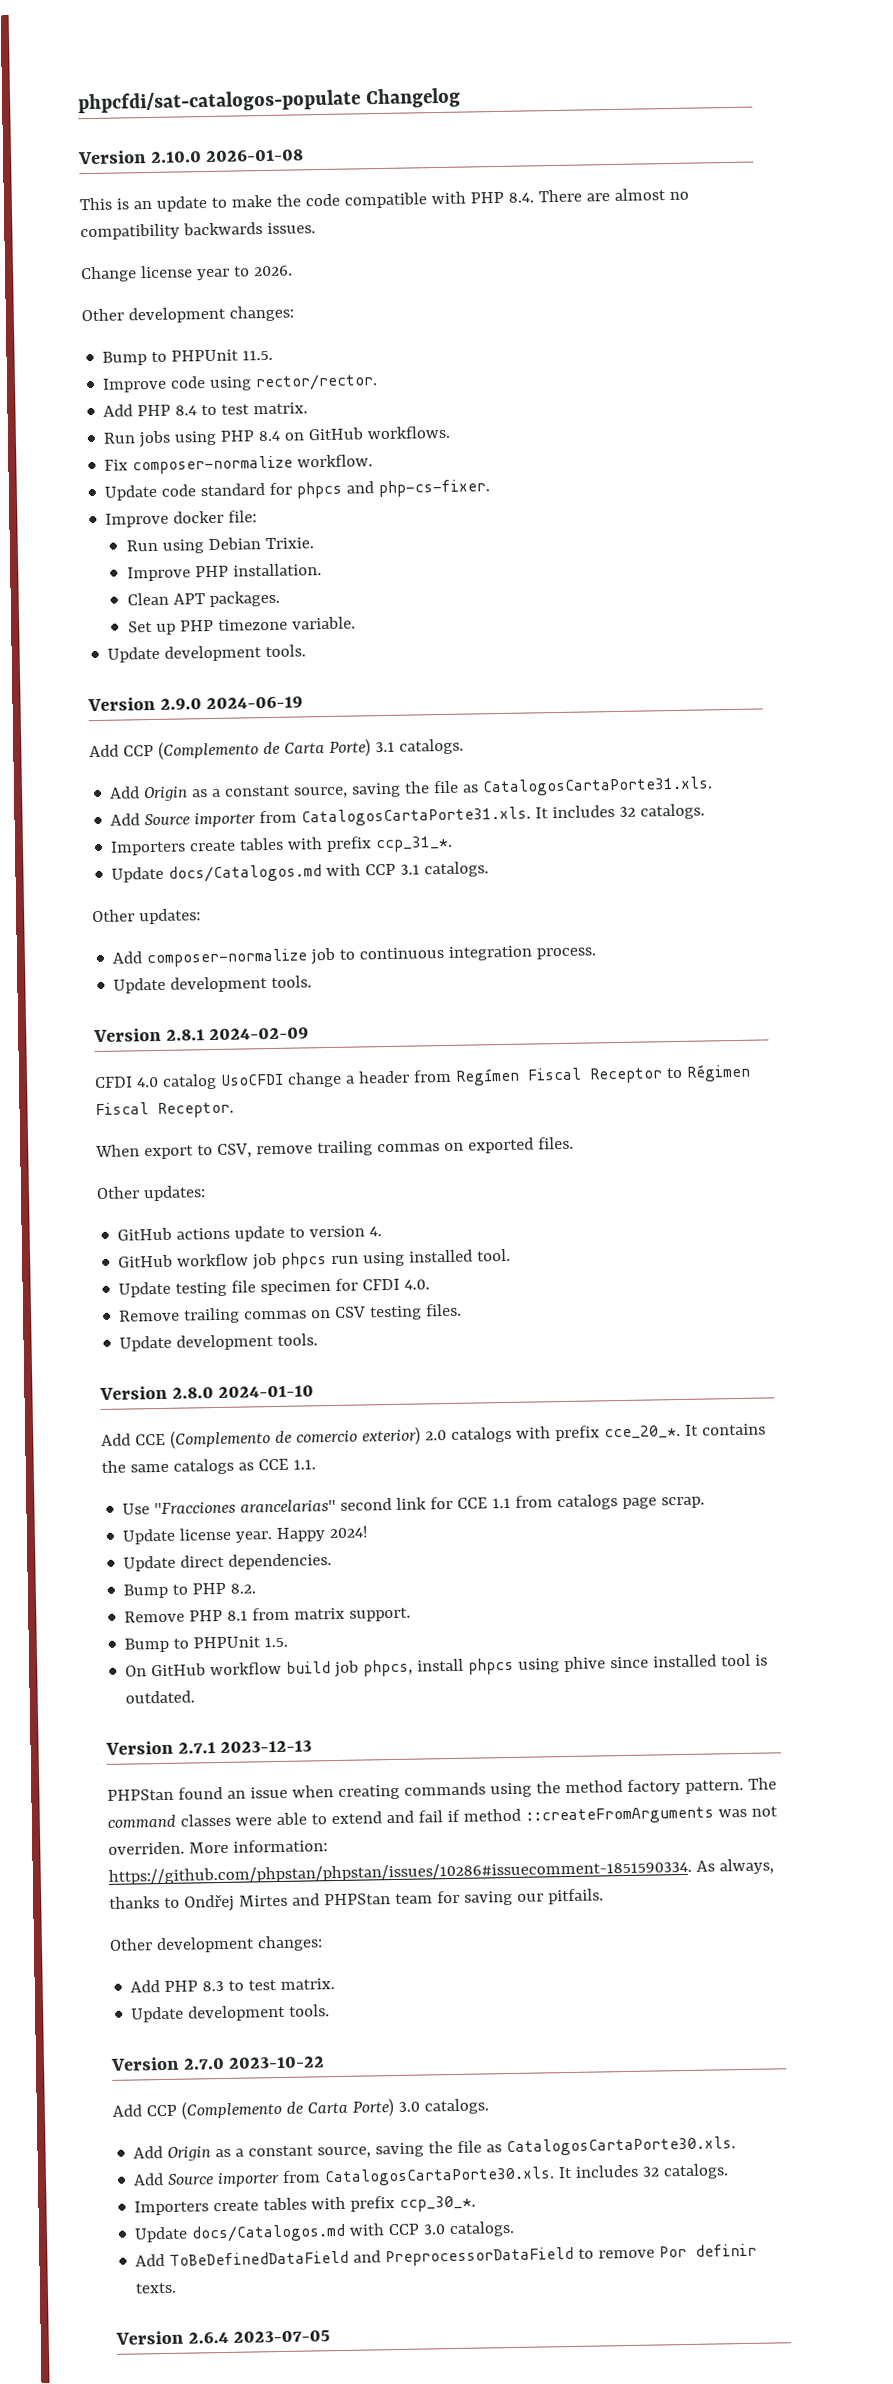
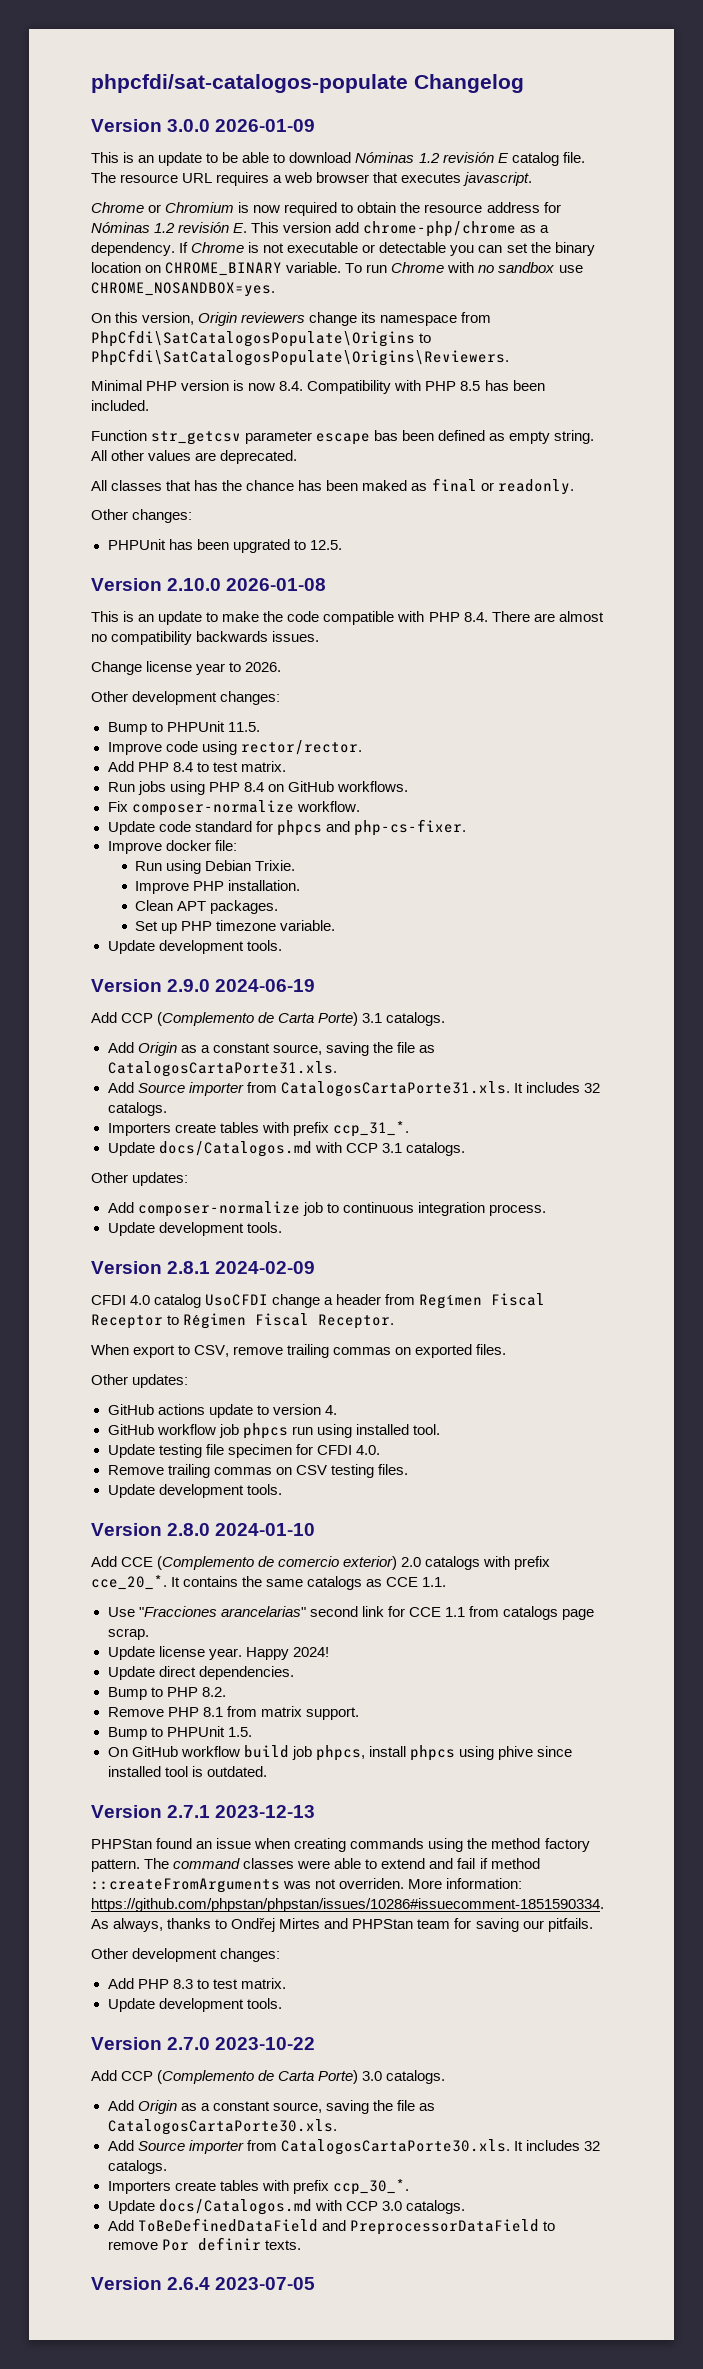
+ Version 3.0.0 2026-01-09
+ This is an update to be able to download Nóminas 1.2 revisión E catalog file. The resource URL requires a web browser that executes javascript.
+ Chrome or Chromium is now required to obtain the resource address for Nóminas 1.2 revisión E. This version add chrome-php/chrome as a dependency. If Chrome is not executable or detectable you can set the binary location on CHROME_BINARY variable. To run Chrome with no sandbox use CHROME_NOSANDBOX=yes.
+ On this version, Origin reviewers change its namespace from PhpCfdi\SatCatalogosPopulate\Origins to PhpCfdi\SatCatalogosPopulate\Origins\Reviewers.
+ Minimal PHP version is now 8.4. Compatibility with PHP 8.5 has been included.
+ Function str_getcsv parameter escape bas been defined as empty string. All other values are deprecated.
+ All classes that has the chance has been maked as final or readonly.
+ Other changes:
+ PHPUnit has been upgrated to 12.5.

